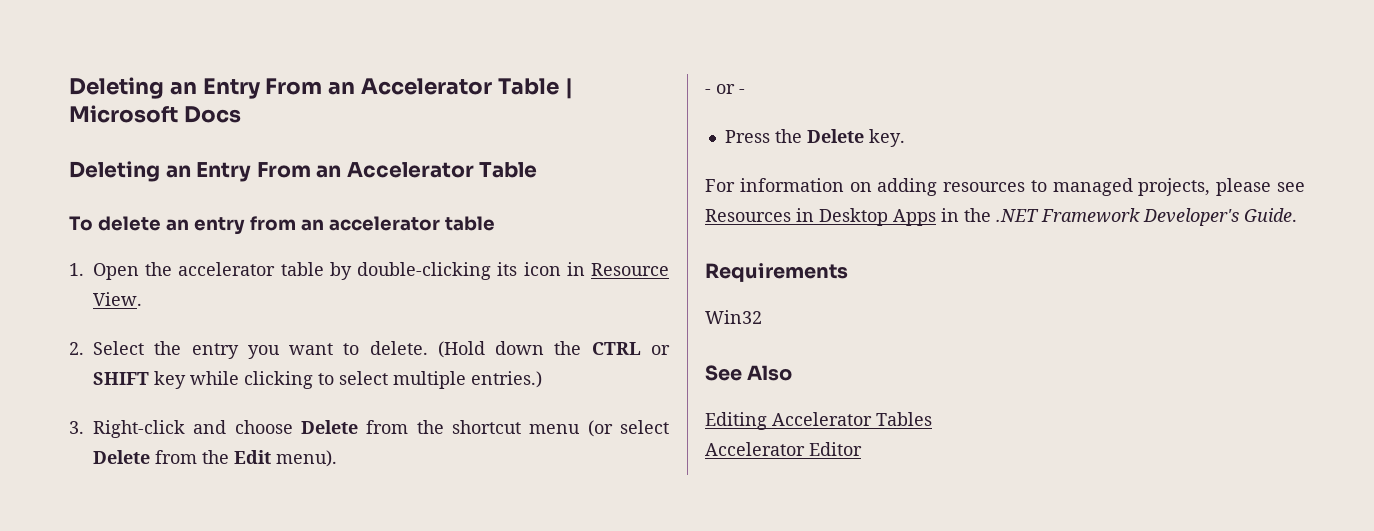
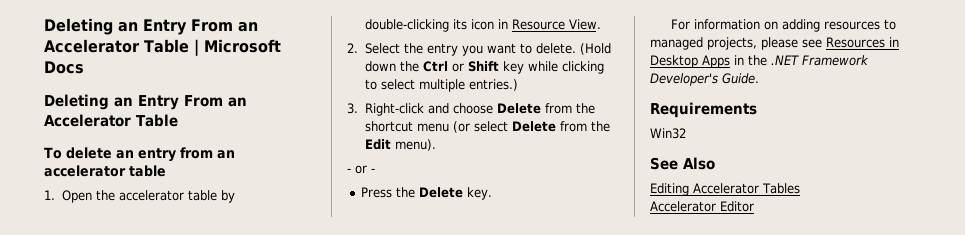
- (Hold down the CTRL or SHIFT key while clicking to select multiple entries.)
+ (Hold down the Ctrl or Shift key while clicking to select multiple entries.)

